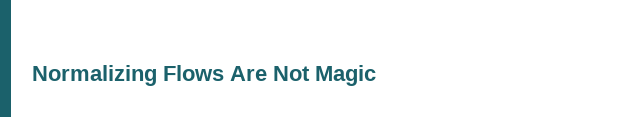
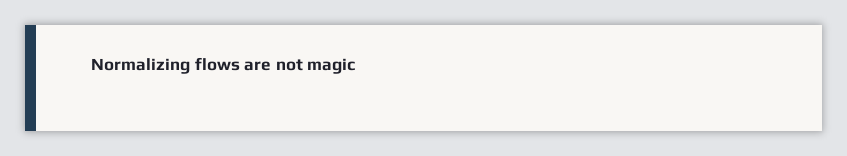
- Normalizing Flows Are Not Magic
+ Normalizing flows are not magic

